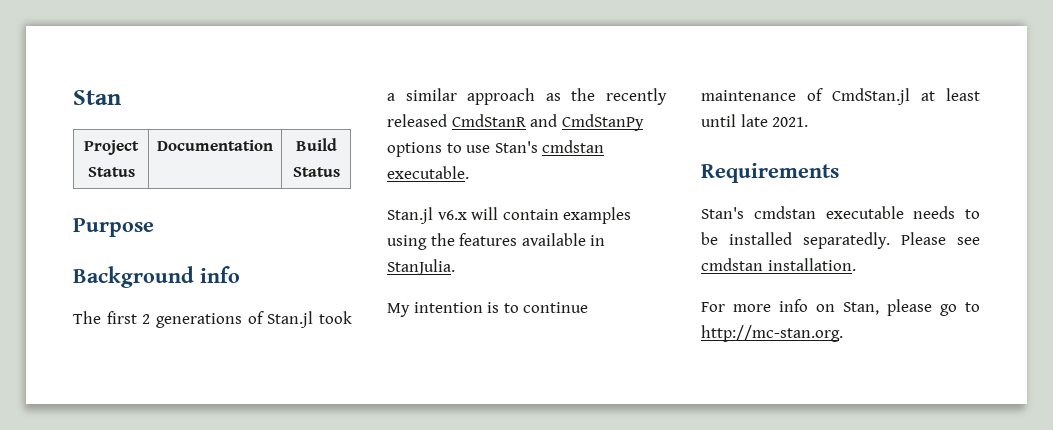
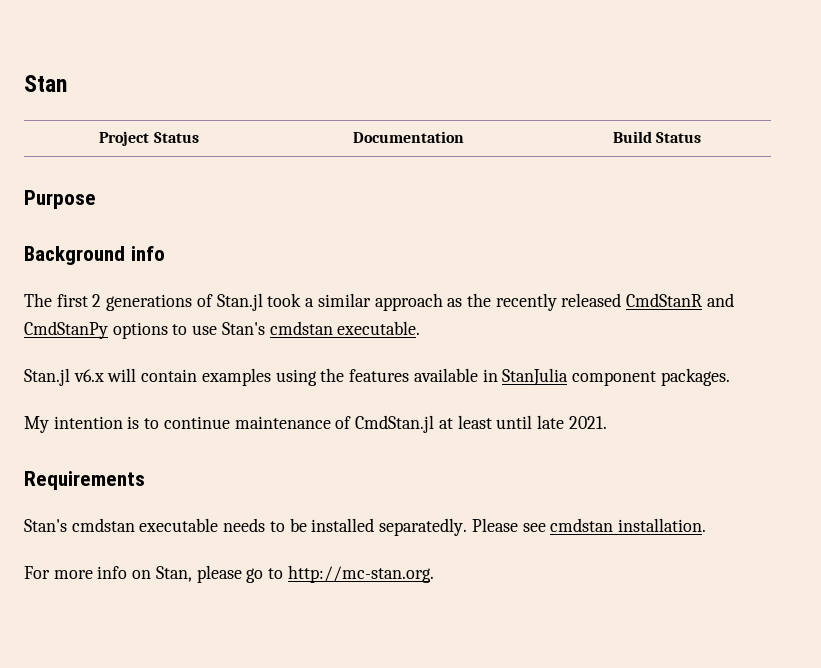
- Stan.jl v6.x will contain examples using the features available in StanJulia.
+ Stan.jl v6.x will contain examples using the features available in StanJulia component packages.

